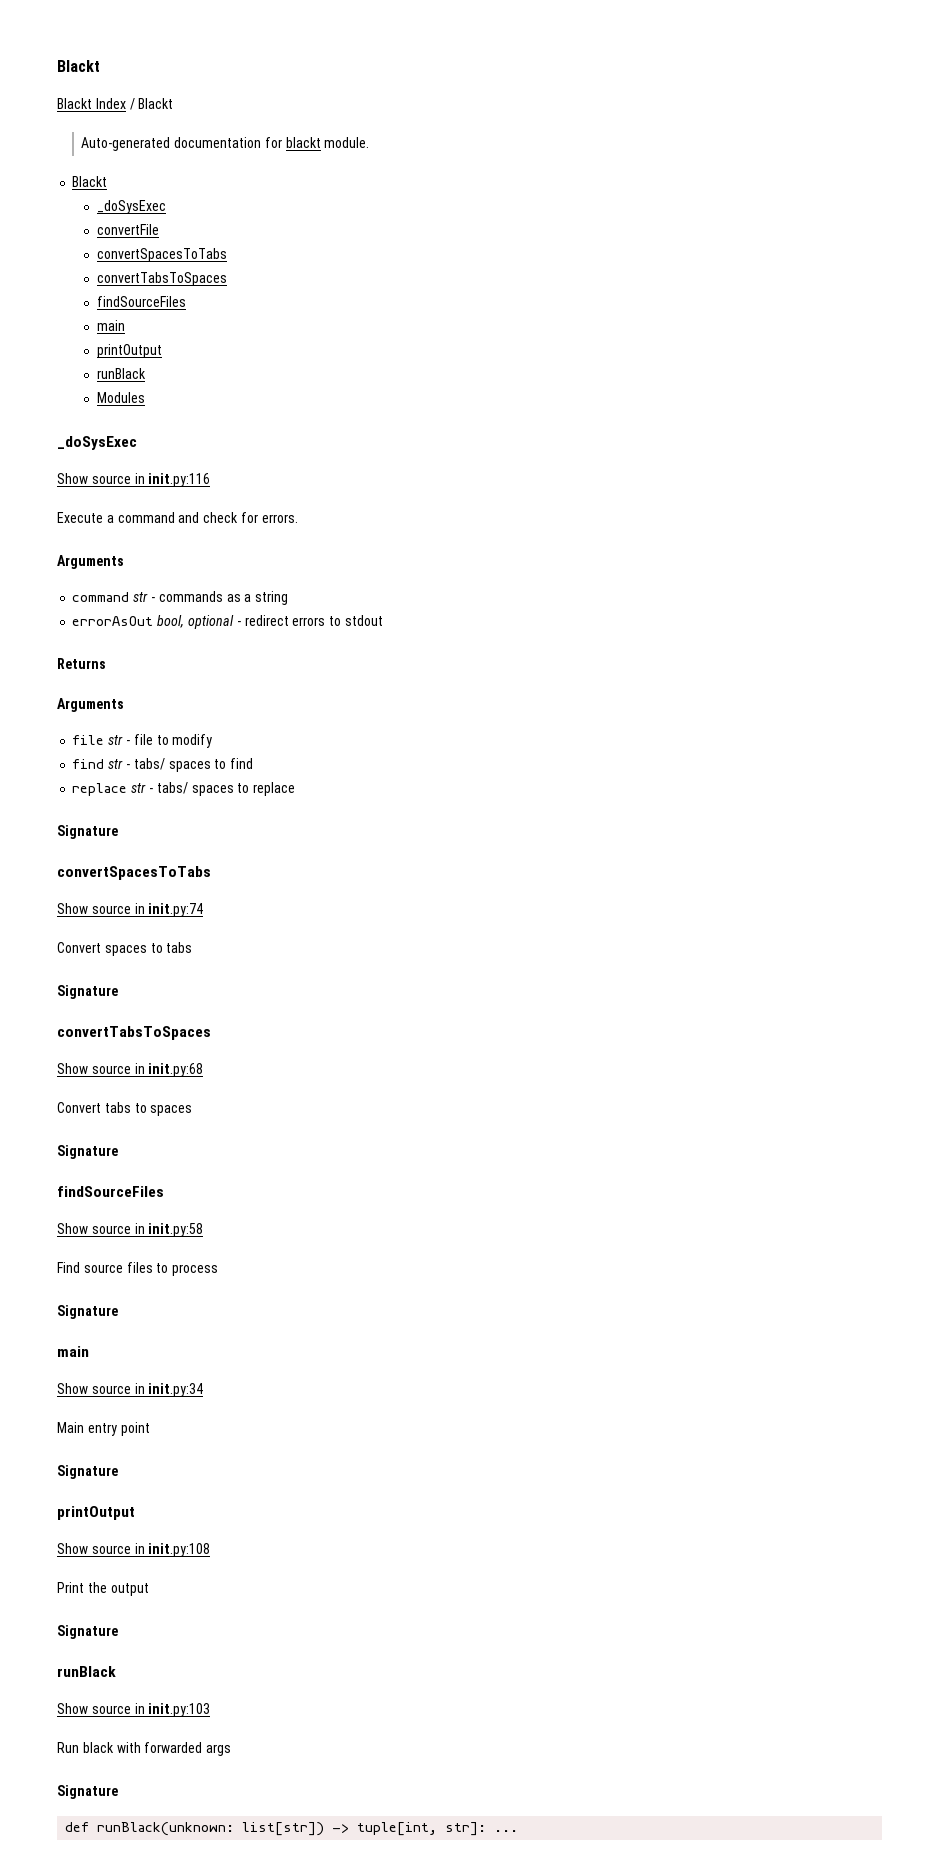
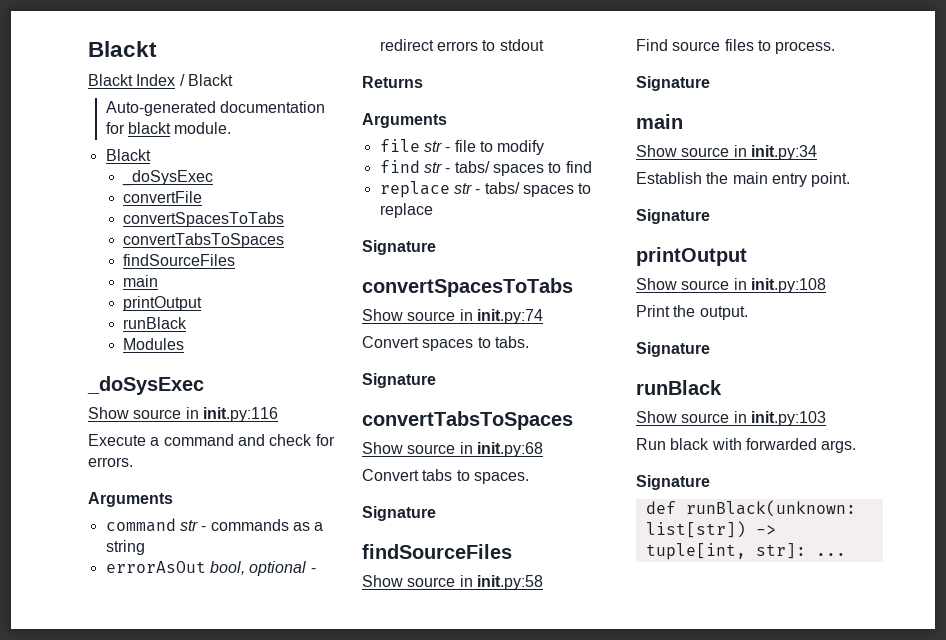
- Convert spaces to tabs
+ Convert spaces to tabs.
- Convert tabs to spaces
+ Convert tabs to spaces.
- Find source files to process
+ Find source files to process.
- Main entry point
+ Establish the main entry point.
- Print the output
+ Print the output.
- Run black with forwarded args
+ Run black with forwarded args.

